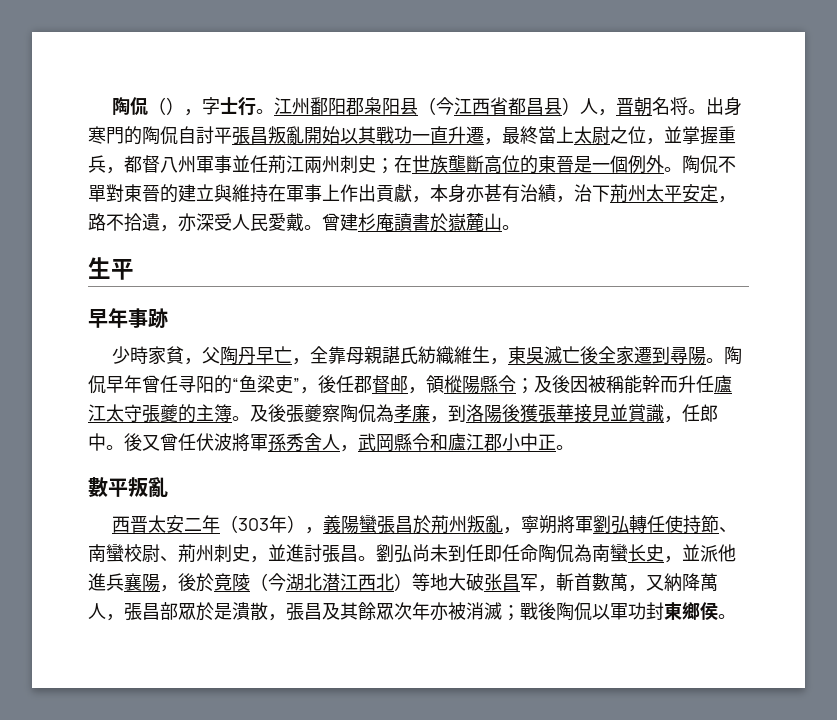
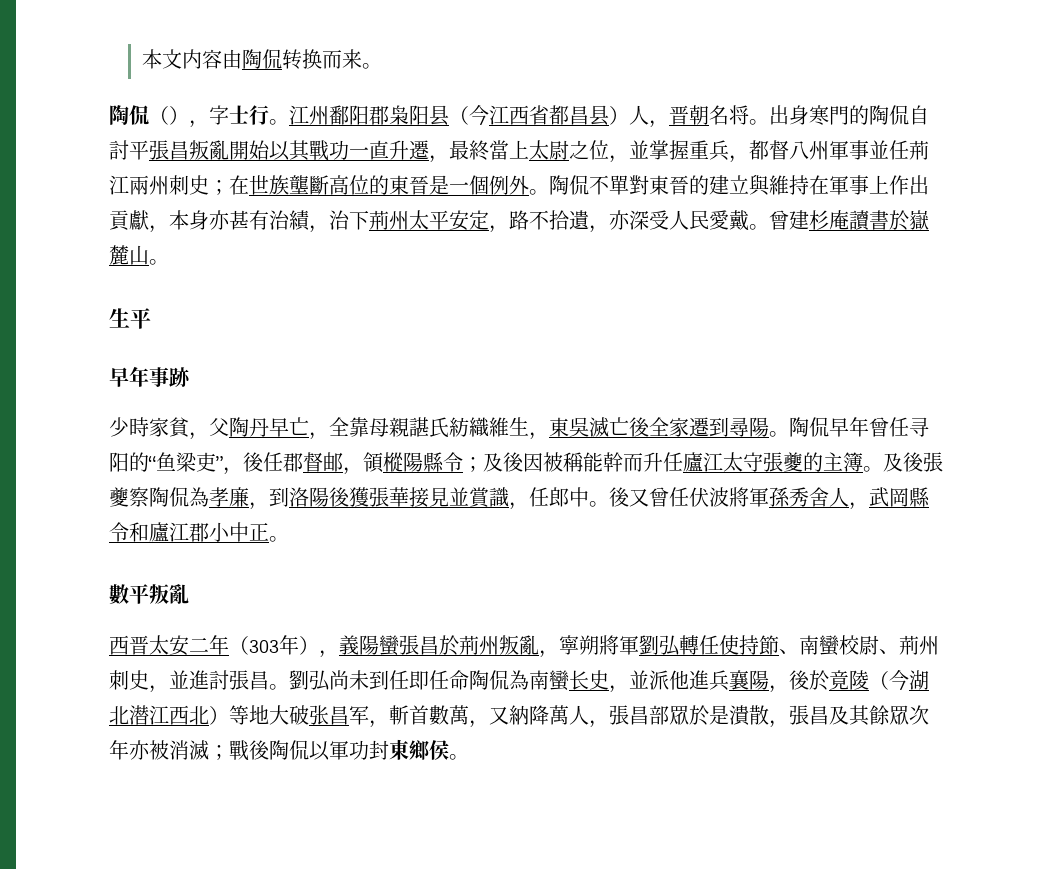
+ 本文内容由陶侃转换而来。

